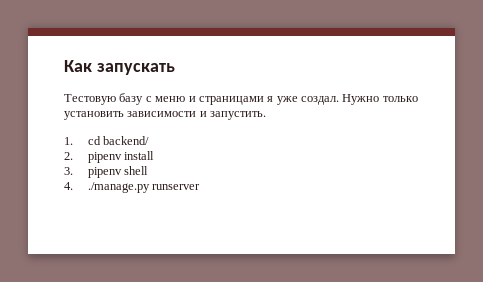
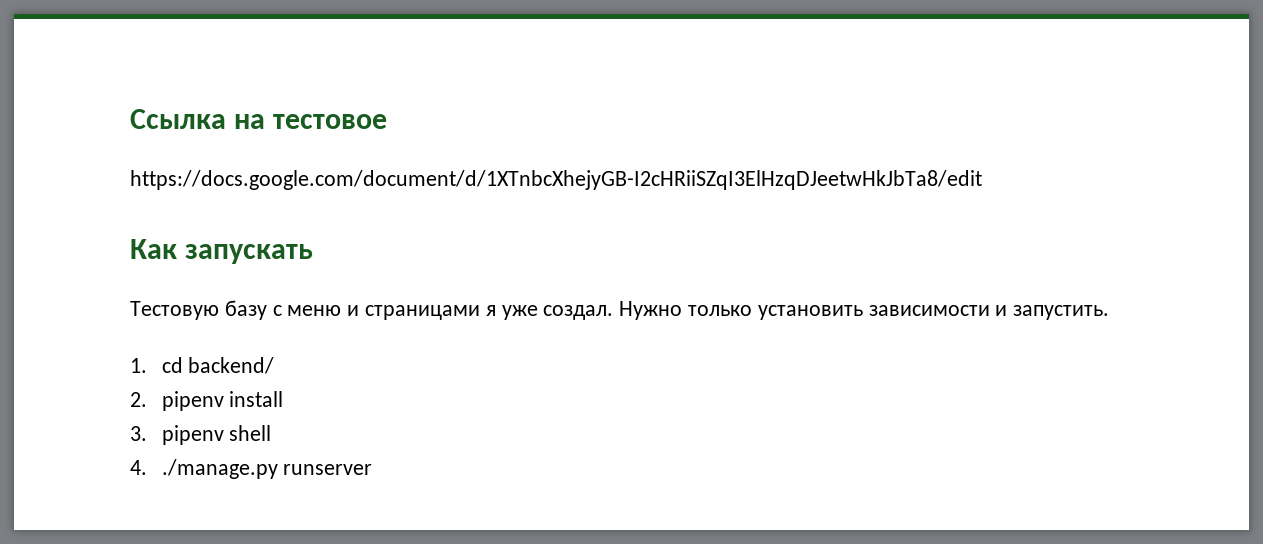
+ Ссылка на тестовое
+ https://docs.google.com/document/d/1XTnbcXhejyGB-I2cHRiiSZqI3ElHzqDJeetwHkJbTa8/edit

